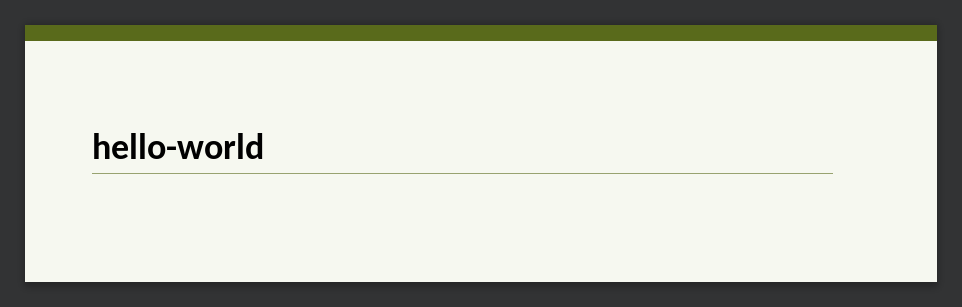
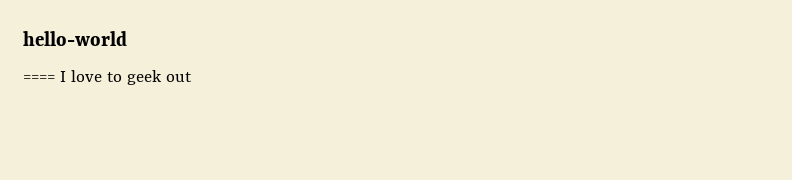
+ ==== I love to geek out

